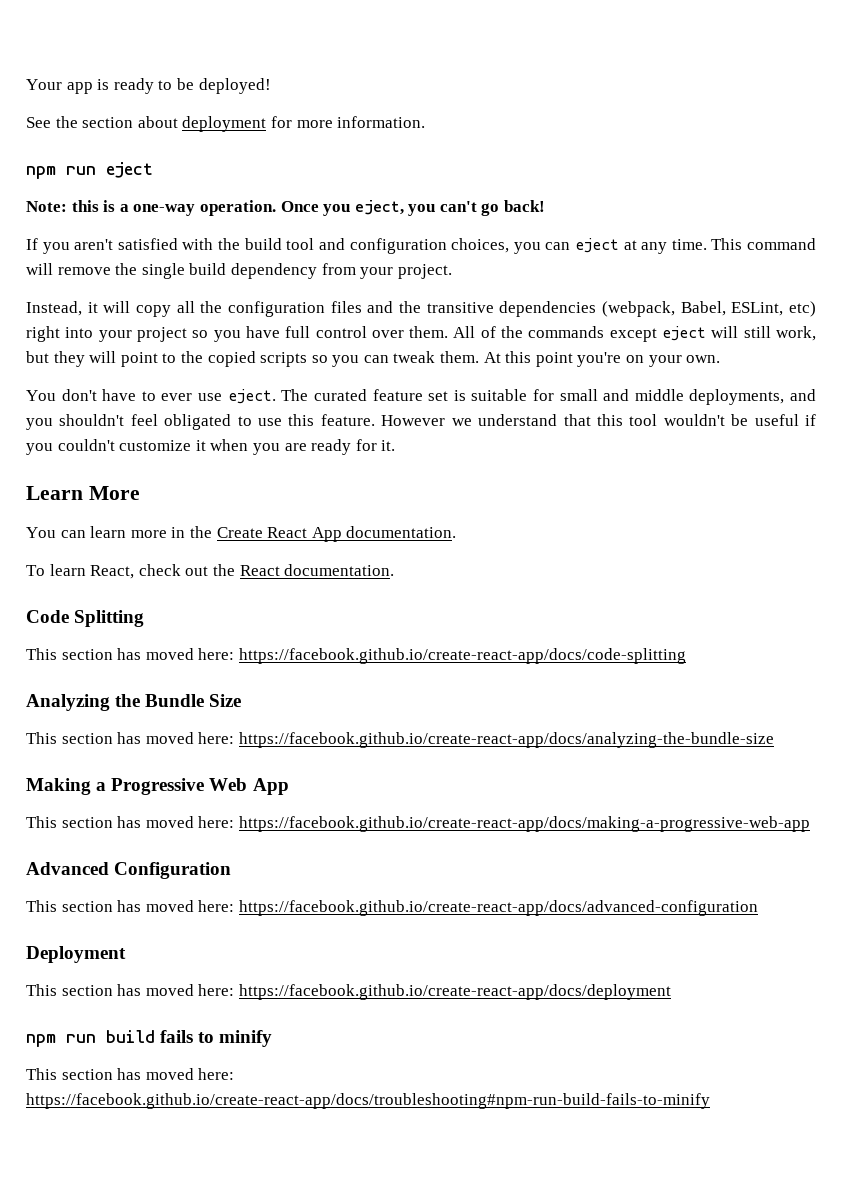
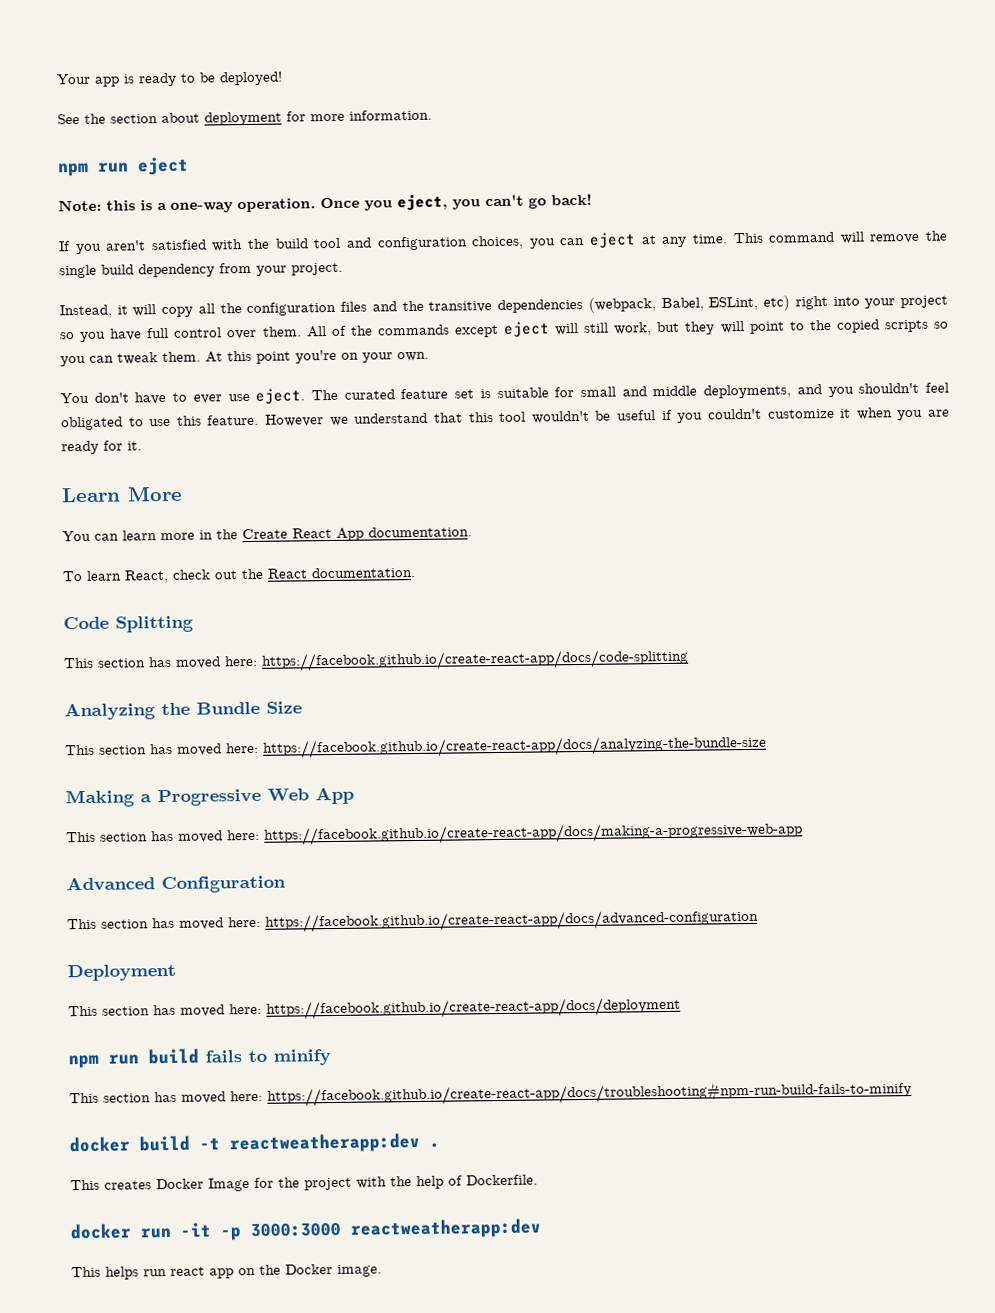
+ docker build -t reactweatherapp:dev .
+ This creates Docker Image for the project with the help of Dockerfile.
+ docker run -it -p 3000:3000 reactweatherapp:dev
+ This helps run react app on the Docker image.

